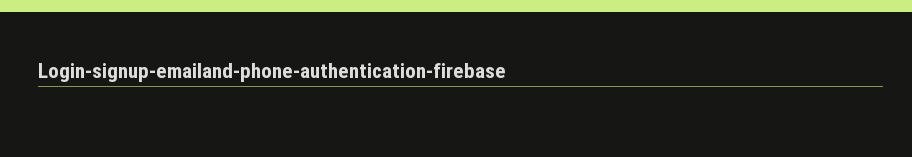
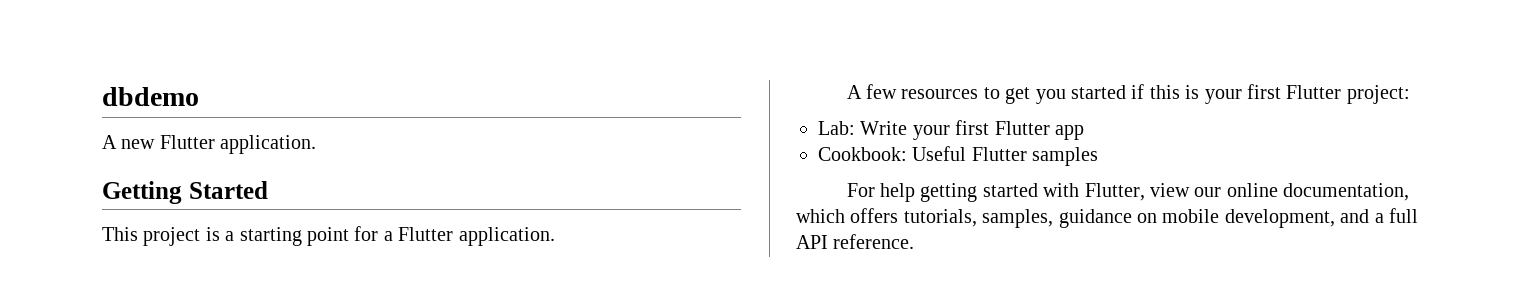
- Login-signup-emailand-phone-authentication-firebase
+ dbdemo
+ A new Flutter application.
+ Getting Started
+ This project is a starting point for a Flutter application.
+ A few resources to get you started if this is your first Flutter project:
+ Lab: Write your first Flutter app
+ Cookbook: Useful Flutter samples
+ For help getting started with Flutter, view our online documentation, which offers tutorials, samples, guidance on mobile development, and a full API reference.

